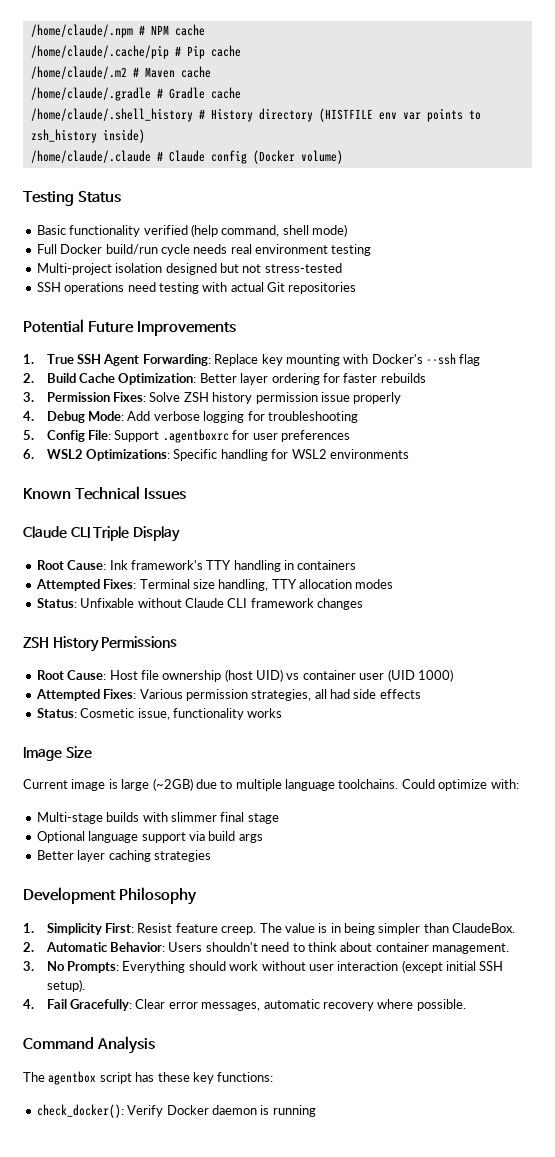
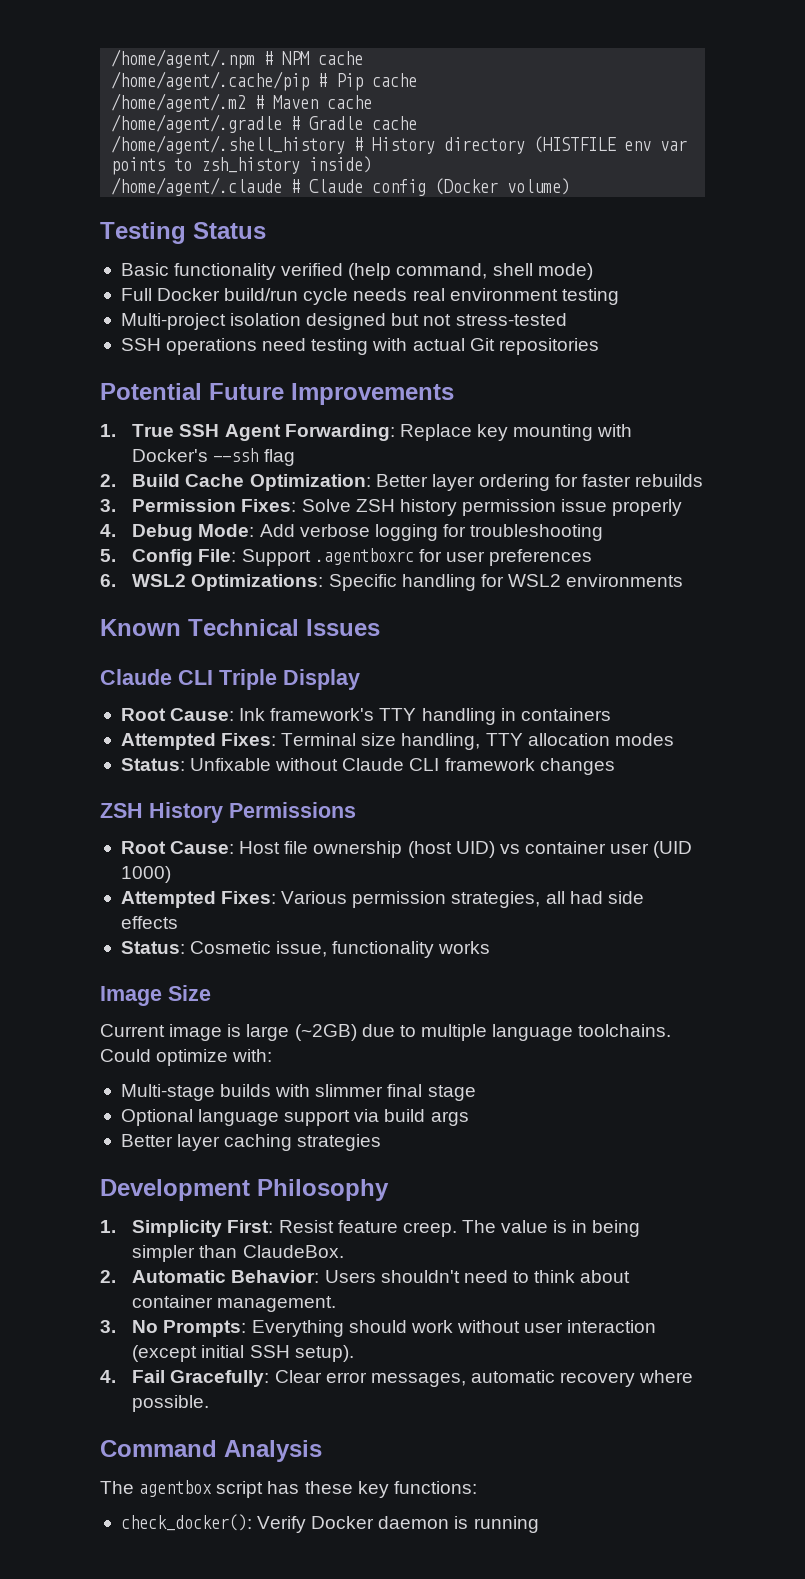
- /home/claude/.npm # NPM cache
+ /home/agent/.npm # NPM cache
- /home/claude/.cache/pip # Pip cache
+ /home/agent/.cache/pip # Pip cache
- /home/claude/.m2 # Maven cache
+ /home/agent/.m2 # Maven cache
- /home/claude/.gradle # Gradle cache
+ /home/agent/.gradle # Gradle cache
- /home/claude/.shell_history # History directory (HISTFILE env var points to zsh_history inside)
+ /home/agent/.shell_history # History directory (HISTFILE env var points to zsh_history inside)
- /home/claude/.claude # Claude config (Docker volume)
+ /home/agent/.claude # Claude config (Docker volume)

